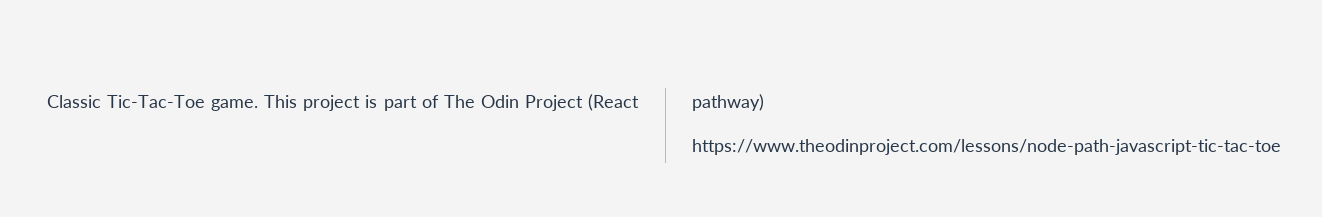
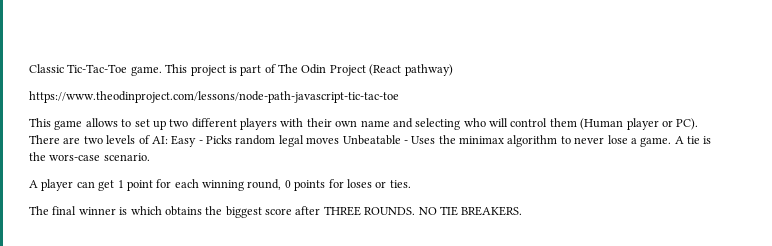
+ This game allows to set up two different players with their own name and selecting who will control them (Human player or PC). There are two levels of AI: Easy - Picks random legal moves Unbeatable - Uses the minimax algorithm to never lose a game. A tie is the wors-case scenario.
+ A player can get 1 point for each winning round, 0 points for loses or ties.
+ The final winner is which obtains the biggest score after THREE ROUNDS. NO TIE BREAKERS.

